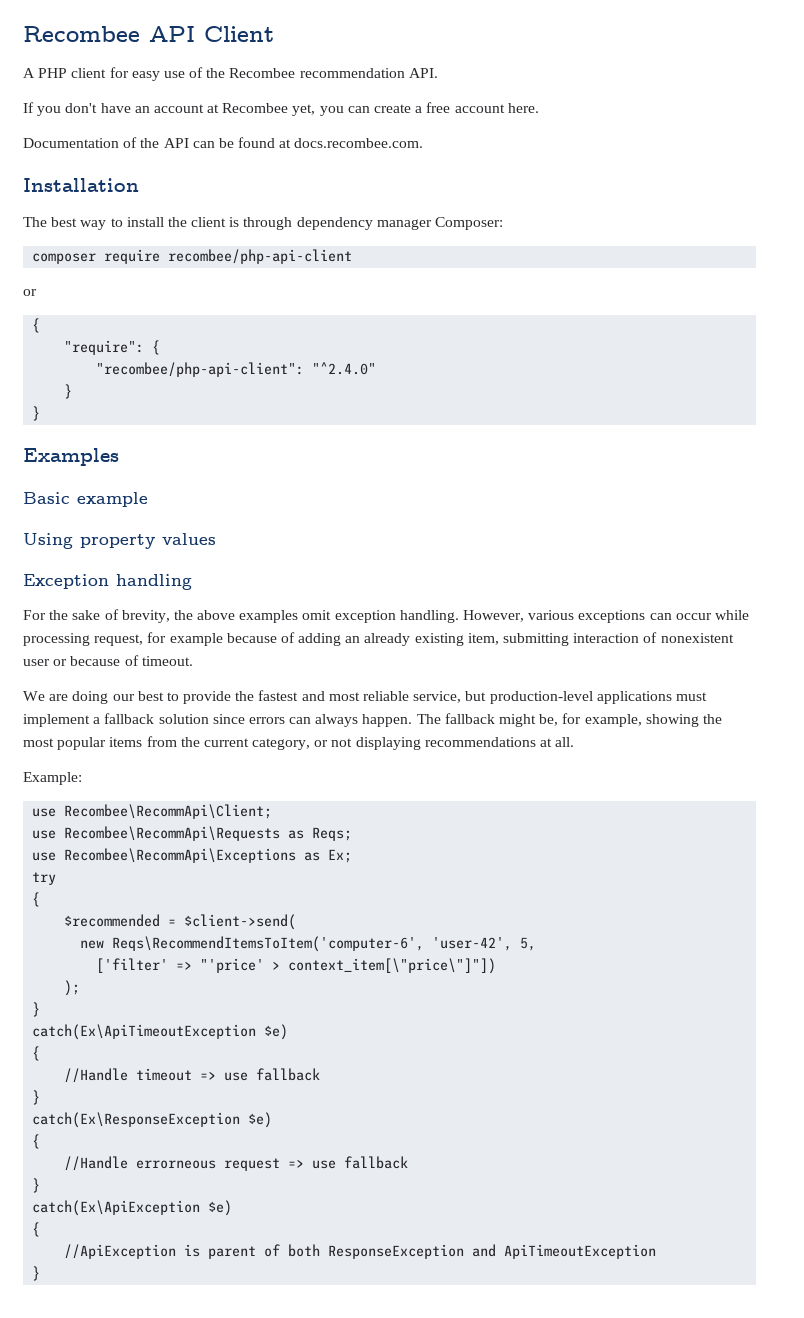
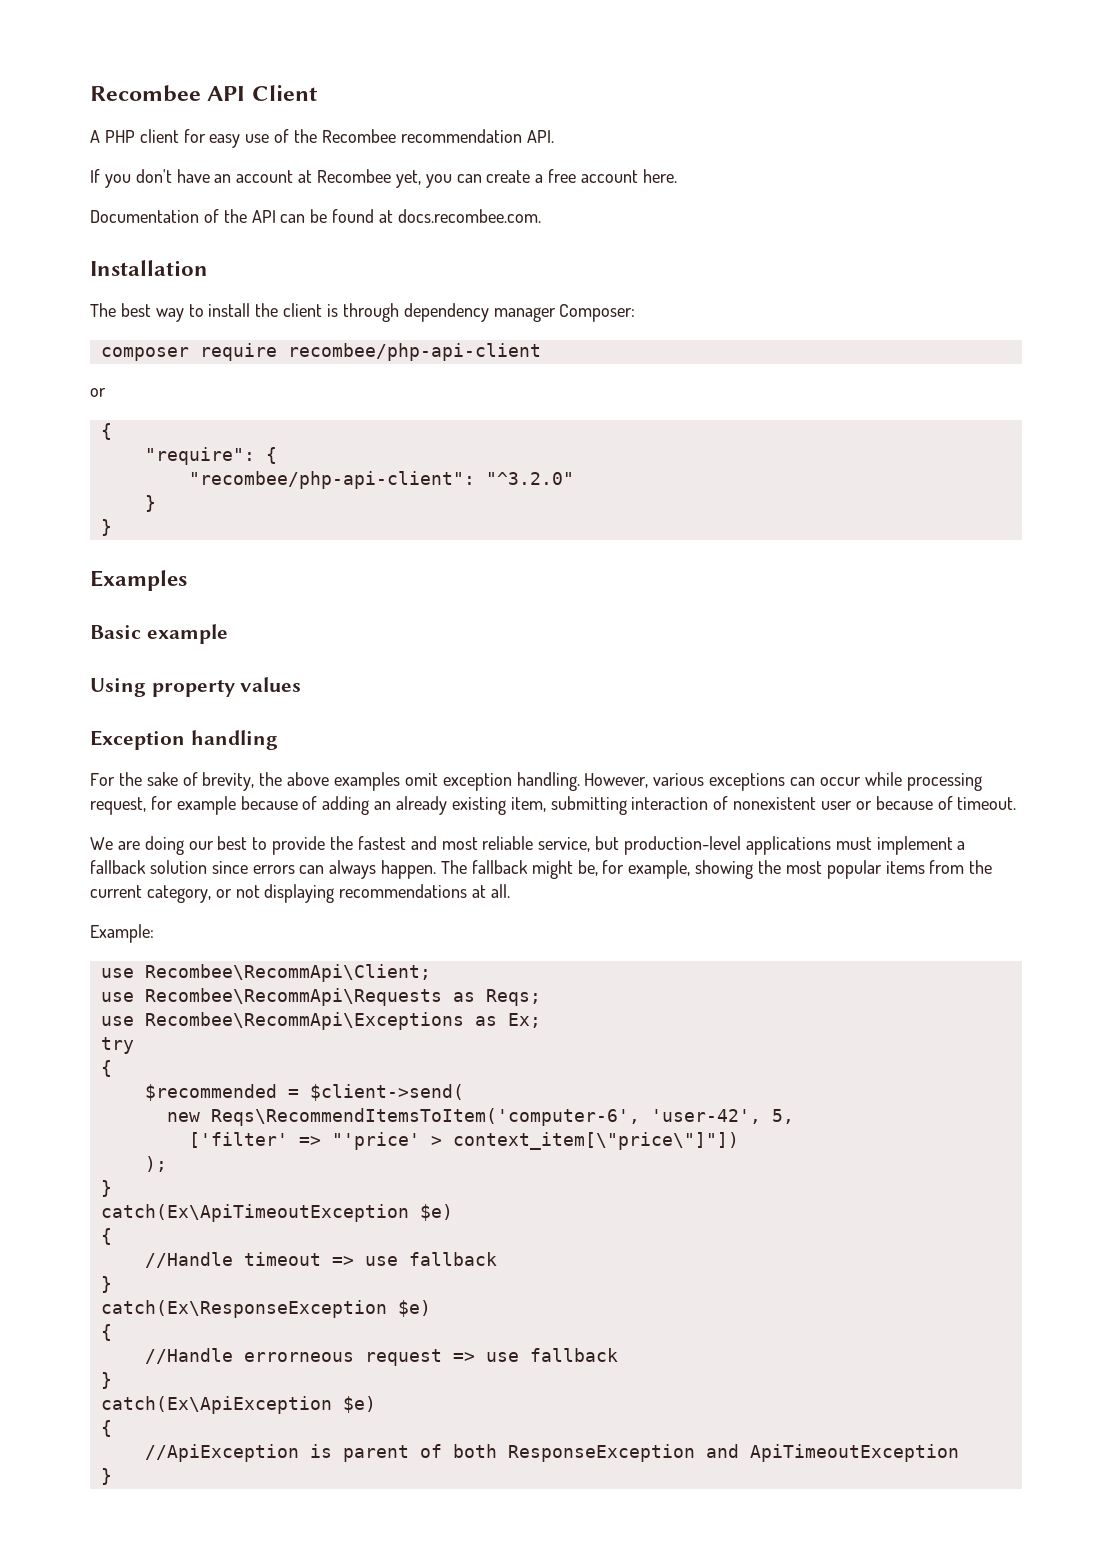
- "recombee/php-api-client": "^2.4.0"
+ "recombee/php-api-client": "^3.2.0"

